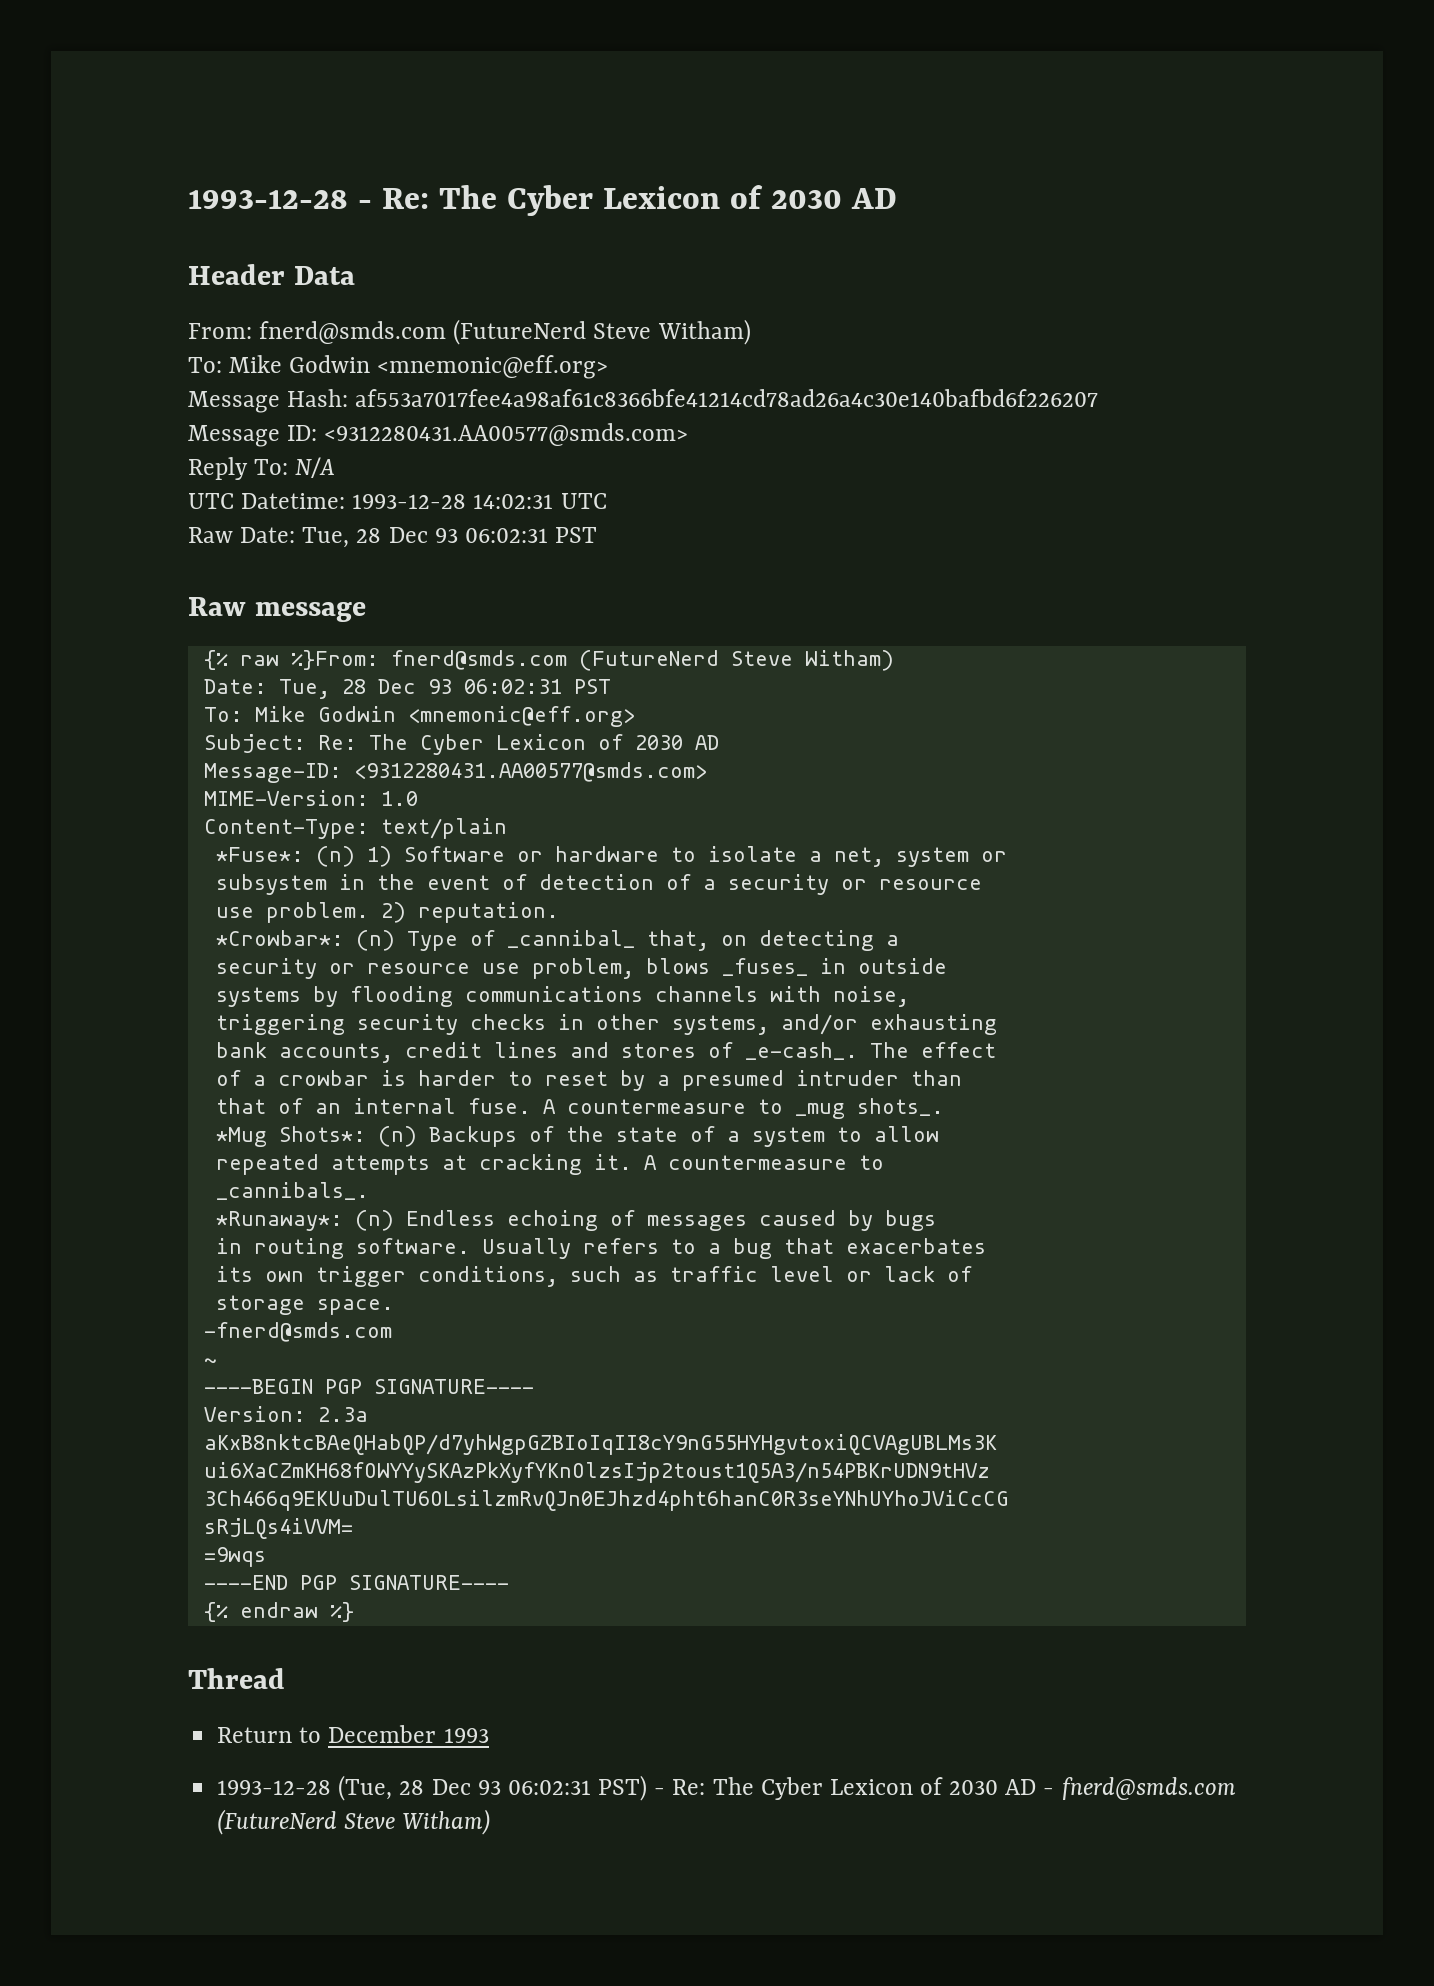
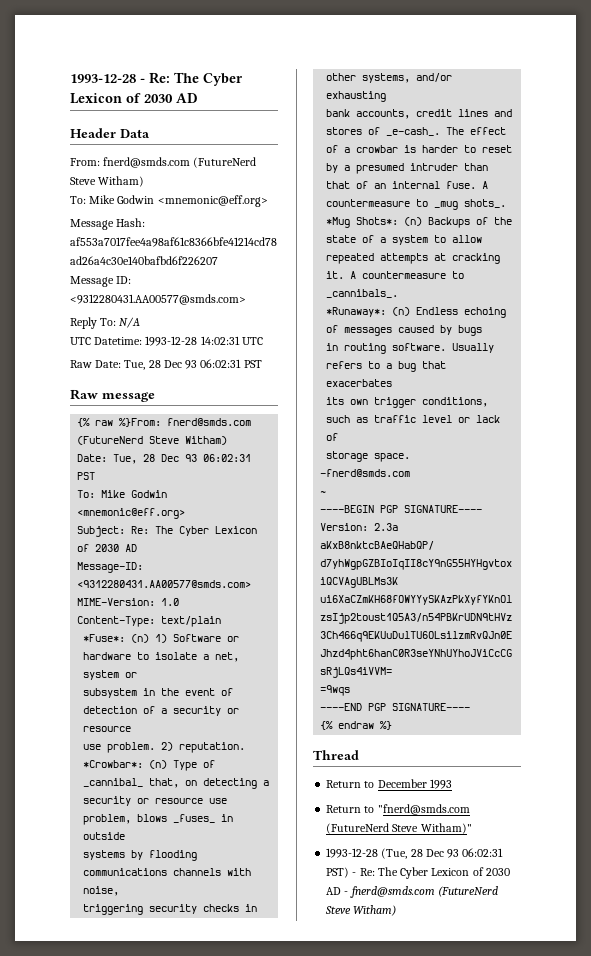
+ Return to "fnerd@smds.com (FutureNerd Steve Witham)"

